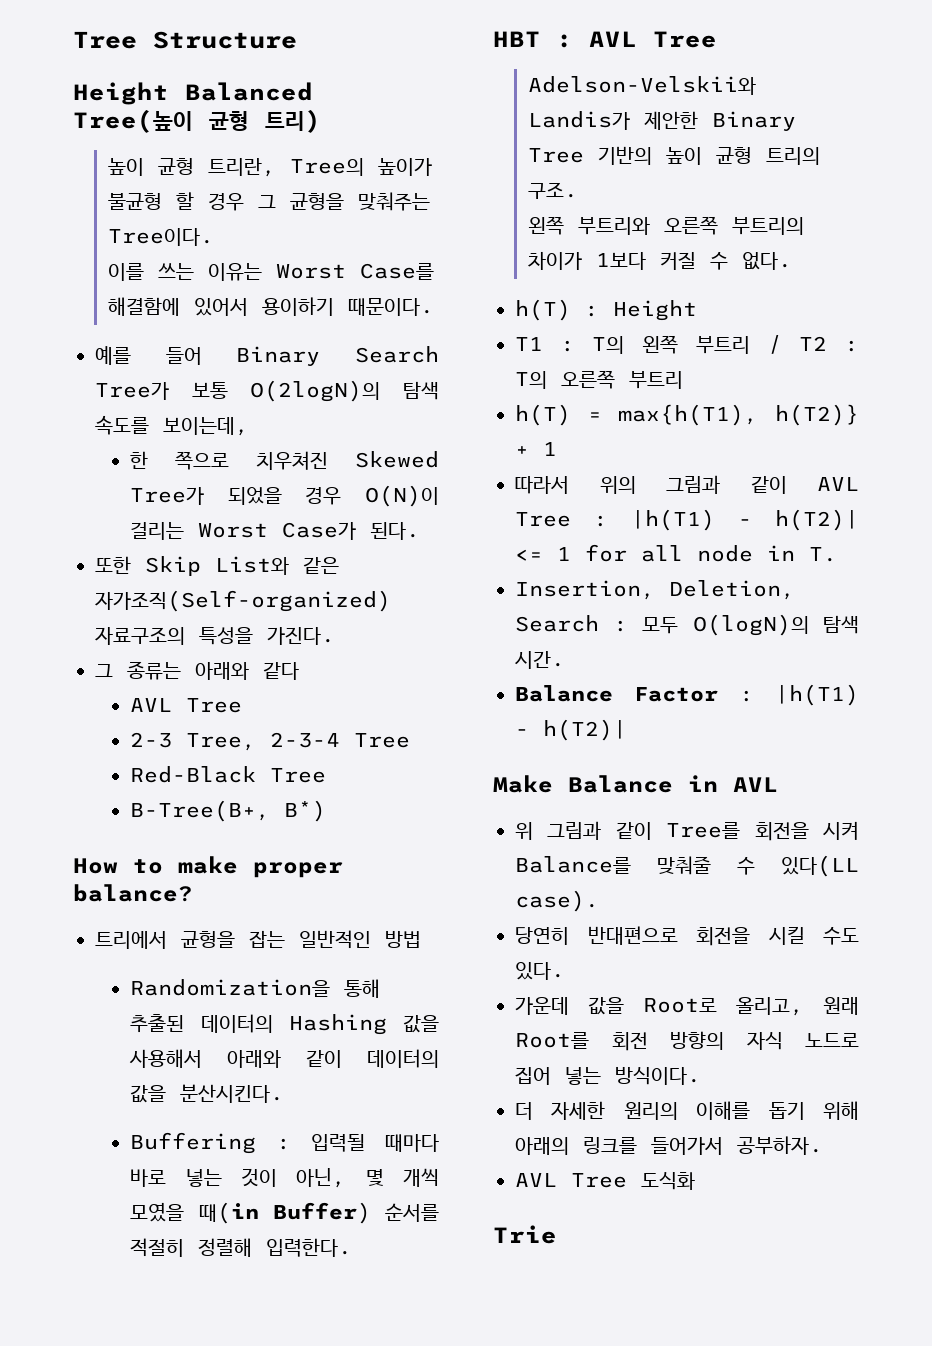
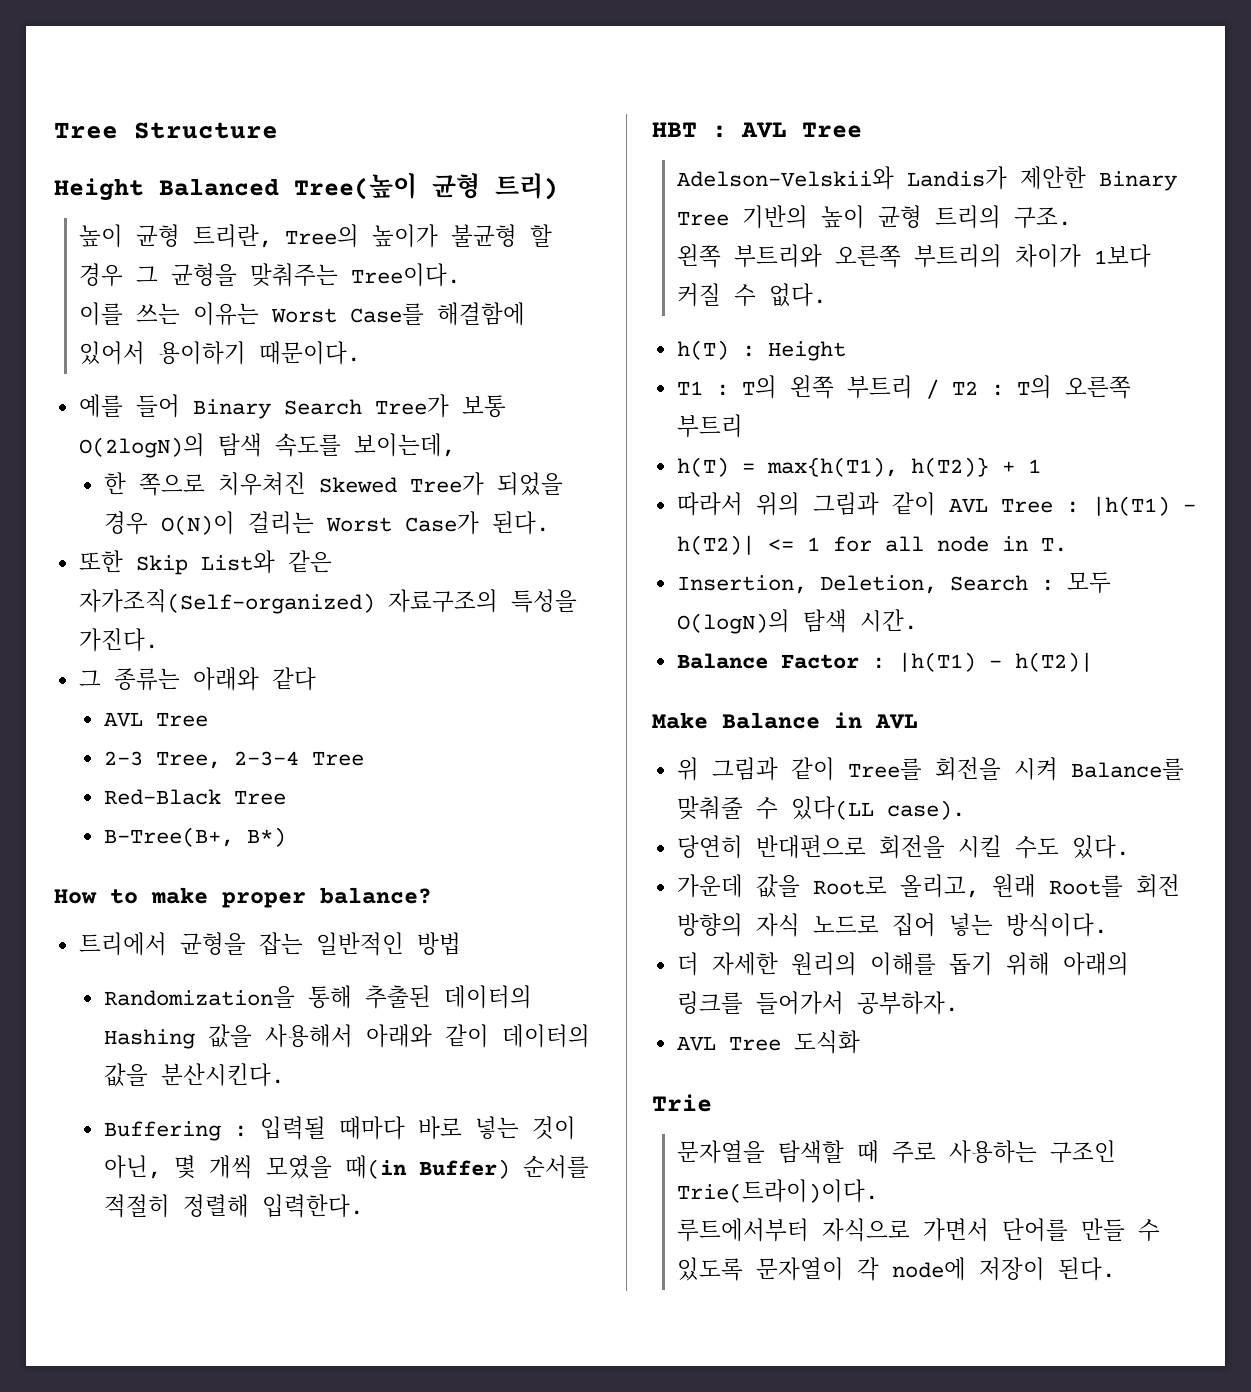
+ 문자열을 탐색할 때 주로 사용하는 구조인 Trie(트라이)이다.
+ 루트에서부터 자식으로 가면서 단어를 만들 수 있도록 문자열이 각 node에 저장이 된다.

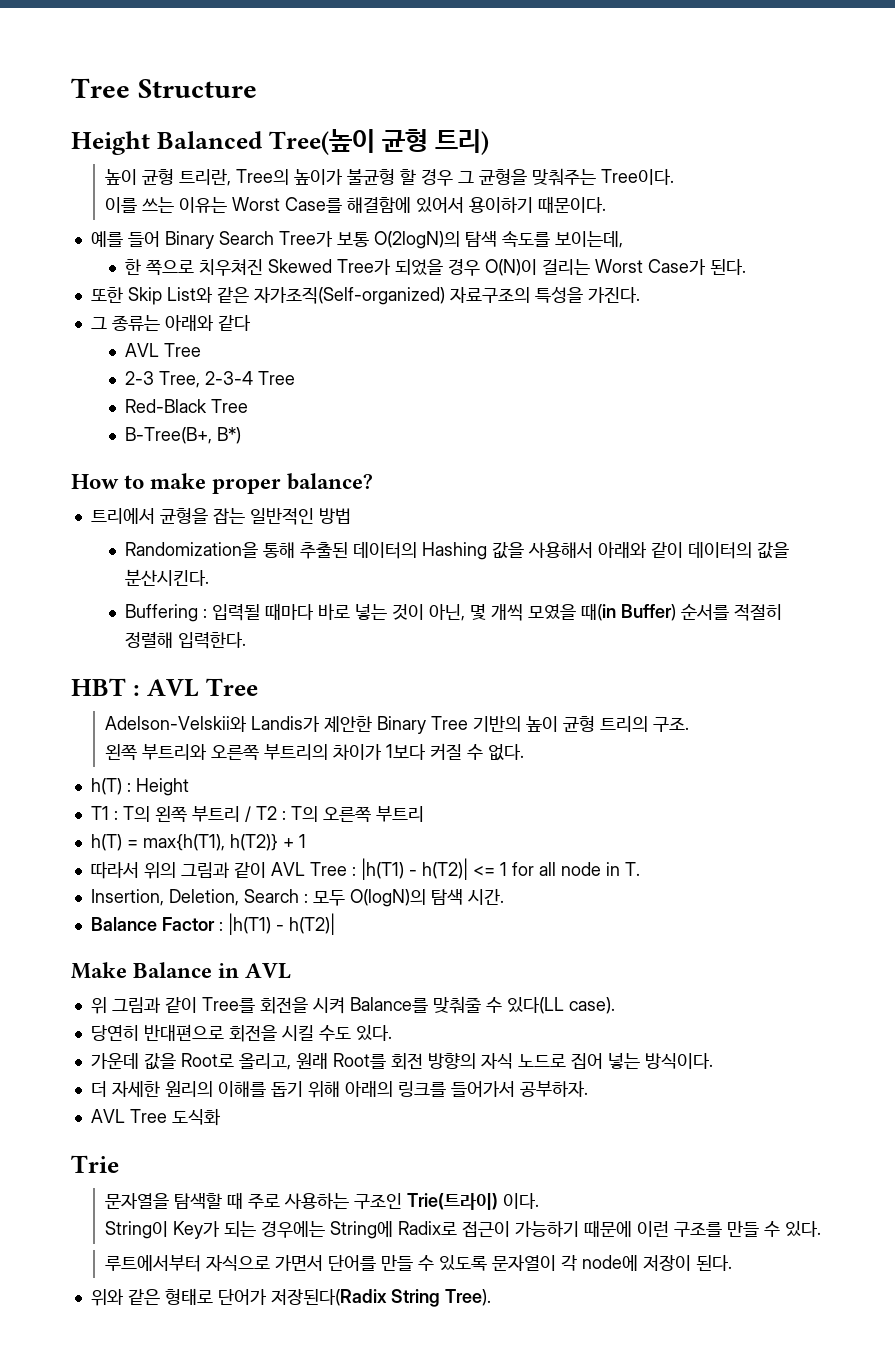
- 문자열을 탐색할 때 주로 사용하는 구조인 Trie(트라이)이다.
+ 문자열을 탐색할 때 주로 사용하는 구조인 Trie(트라이) 이다.
+ String이 Key가 되는 경우에는 String에 Radix로 접근이 가능하기 때문에 이런 구조를 만들 수 있다.
+ 위와 같은 형태로 단어가 저장된다(Radix String Tree).

